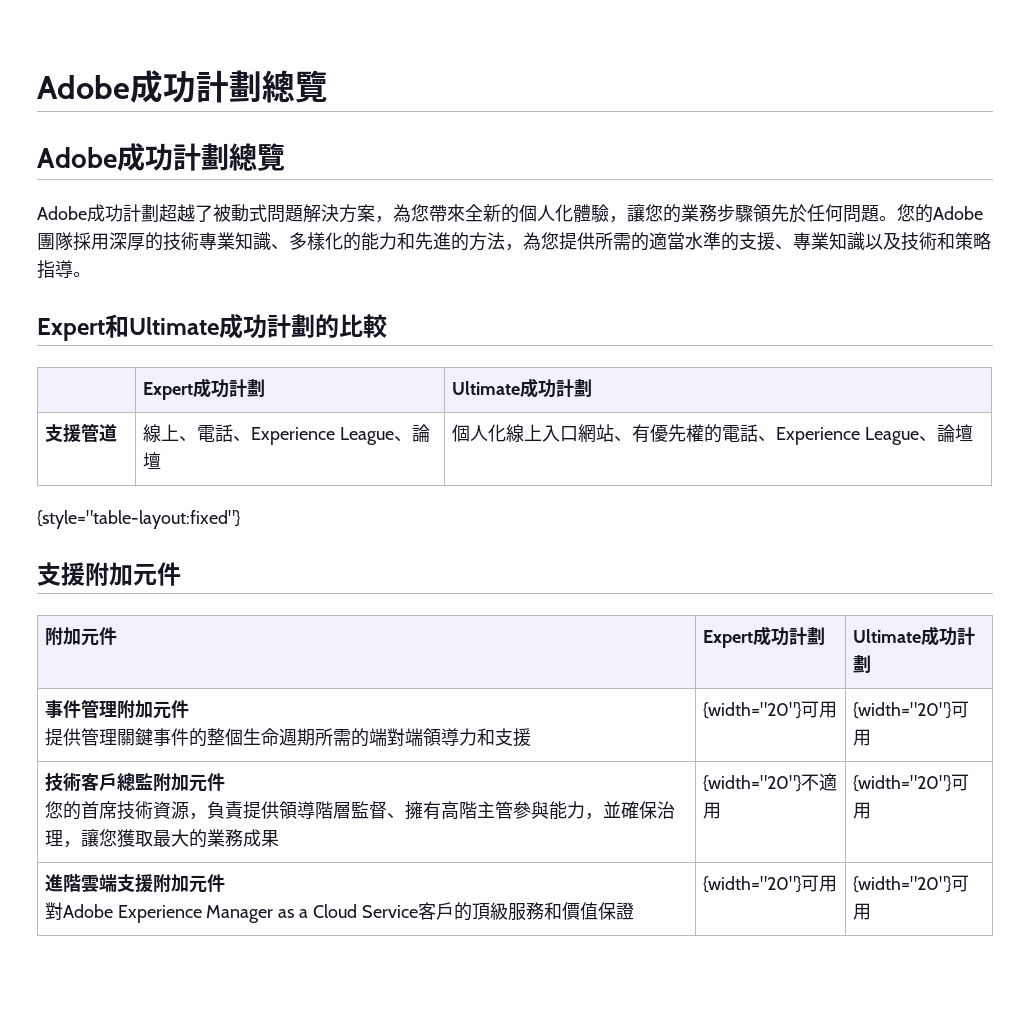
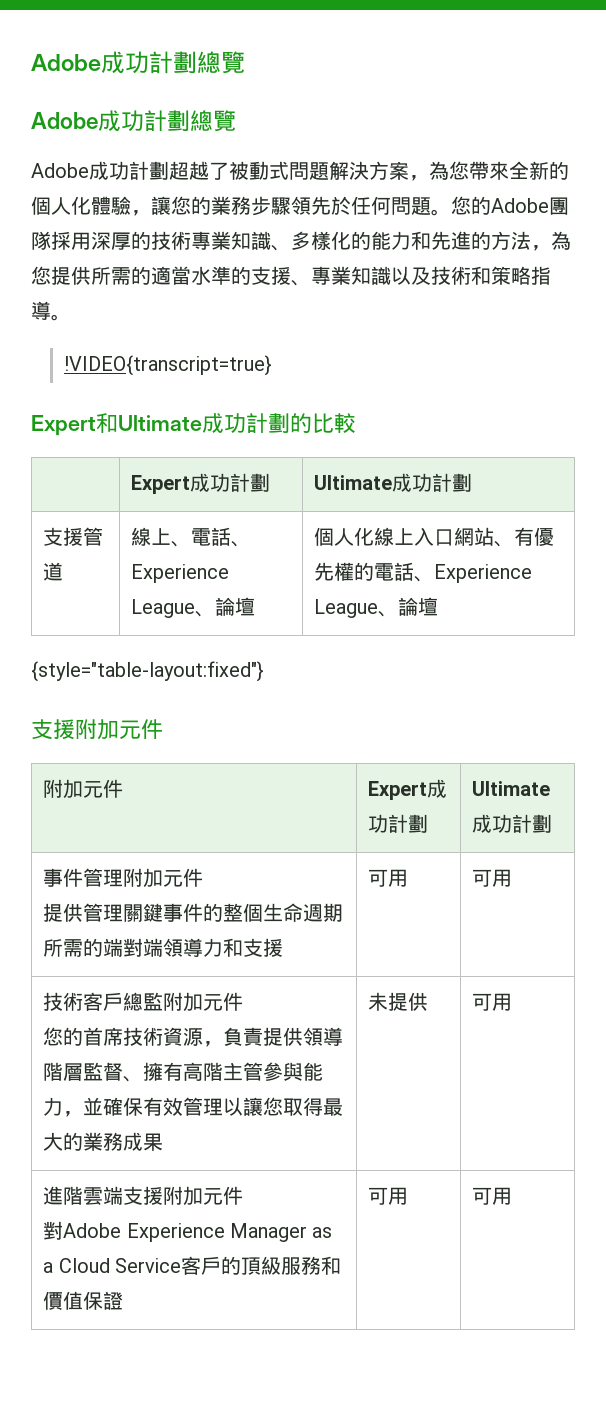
+ !VIDEO{transcript=true}
  事件管理附加元件
- 提供管理關鍵事件的整個生命週期所需的端對端領導力和支援 | {width="20"}可用 | {width="20"}可用
+ 提供管理關鍵事件的整個生命週期所需的端對端領導力和支援 | 可用 | 可用
  技術客戶總監附加元件
- 您的首席技術資源，負責提供領導階層監督、擁有高階主管參與能力，並確保治理，讓您獲取最大的業務成果 | {width="20"}不適用 | {width="20"}可用
+ 您的首席技術資源，負責提供領導階層監督、擁有高階主管參與能力，並確保有效管理以讓您取得最大的業務成果 | 未提供 | 可用
  進階雲端支援附加元件
- 對Adobe Experience Manager as a Cloud Service客戶的頂級服務和價值保證 | {width="20"}可用 | {width="20"}可用
+ 對Adobe Experience Manager as a Cloud Service客戶的頂級服務和價值保證 | 可用 | 可用

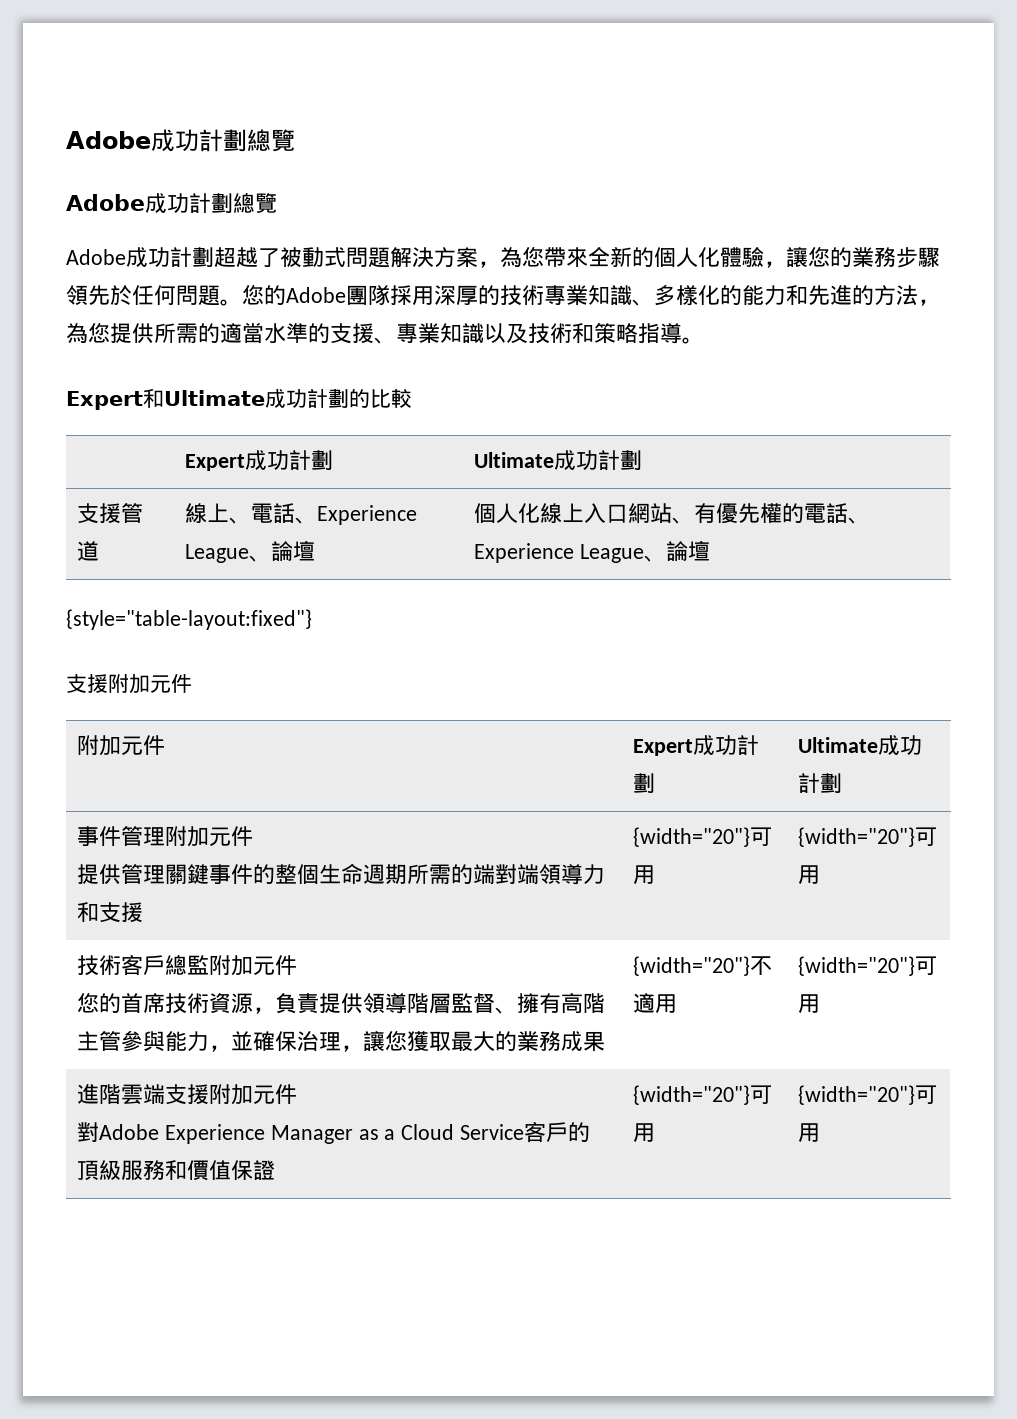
- !VIDEO{transcript=true}
  事件管理附加元件
- 提供管理關鍵事件的整個生命週期所需的端對端領導力和支援 | 可用 | 可用
+ 提供管理關鍵事件的整個生命週期所需的端對端領導力和支援 | {width="20"}可用 | {width="20"}可用
  技術客戶總監附加元件
- 您的首席技術資源，負責提供領導階層監督、擁有高階主管參與能力，並確保有效管理以讓您取得最大的業務成果 | 未提供 | 可用
+ 您的首席技術資源，負責提供領導階層監督、擁有高階主管參與能力，並確保治理，讓您獲取最大的業務成果 | {width="20"}不適用 | {width="20"}可用
  進階雲端支援附加元件
- 對Adobe Experience Manager as a Cloud Service客戶的頂級服務和價值保證 | 可用 | 可用
+ 對Adobe Experience Manager as a Cloud Service客戶的頂級服務和價值保證 | {width="20"}可用 | {width="20"}可用

